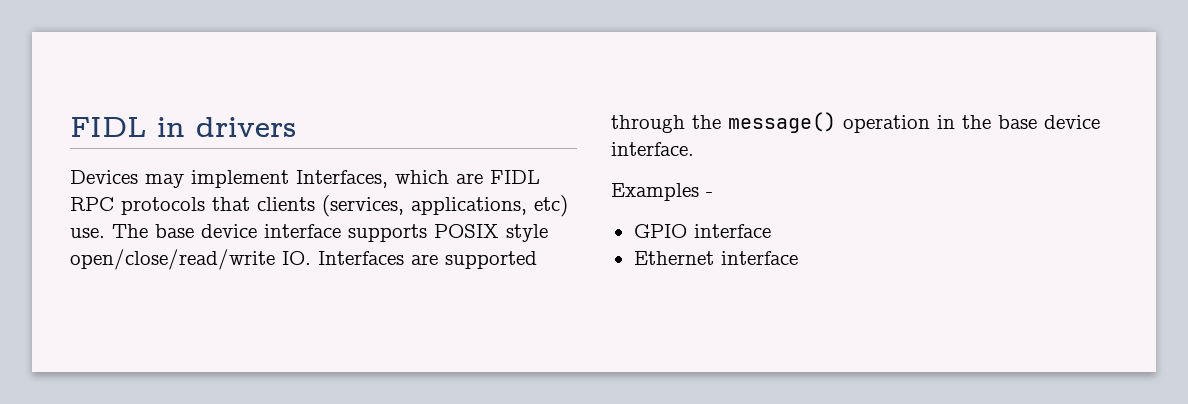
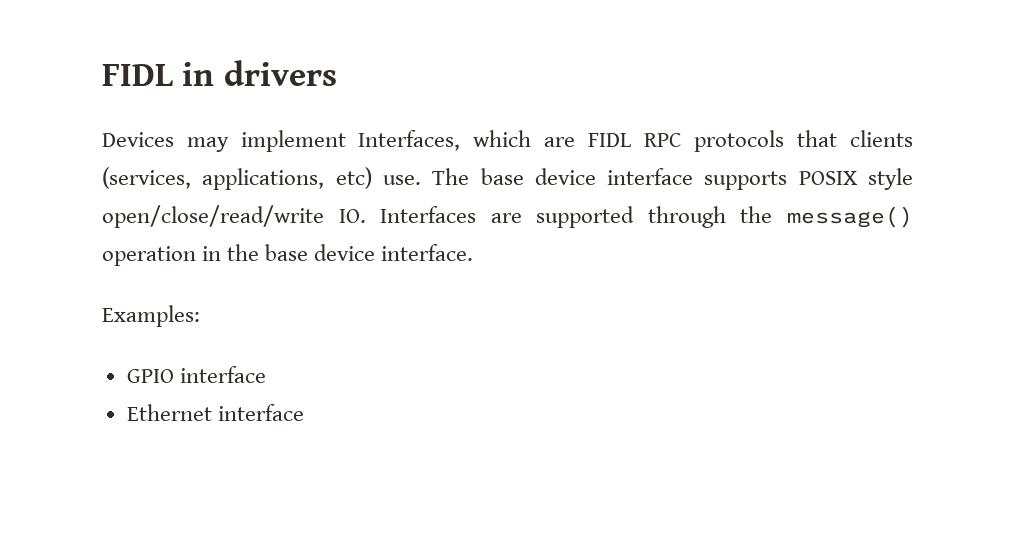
- Examples -
+ Examples:

